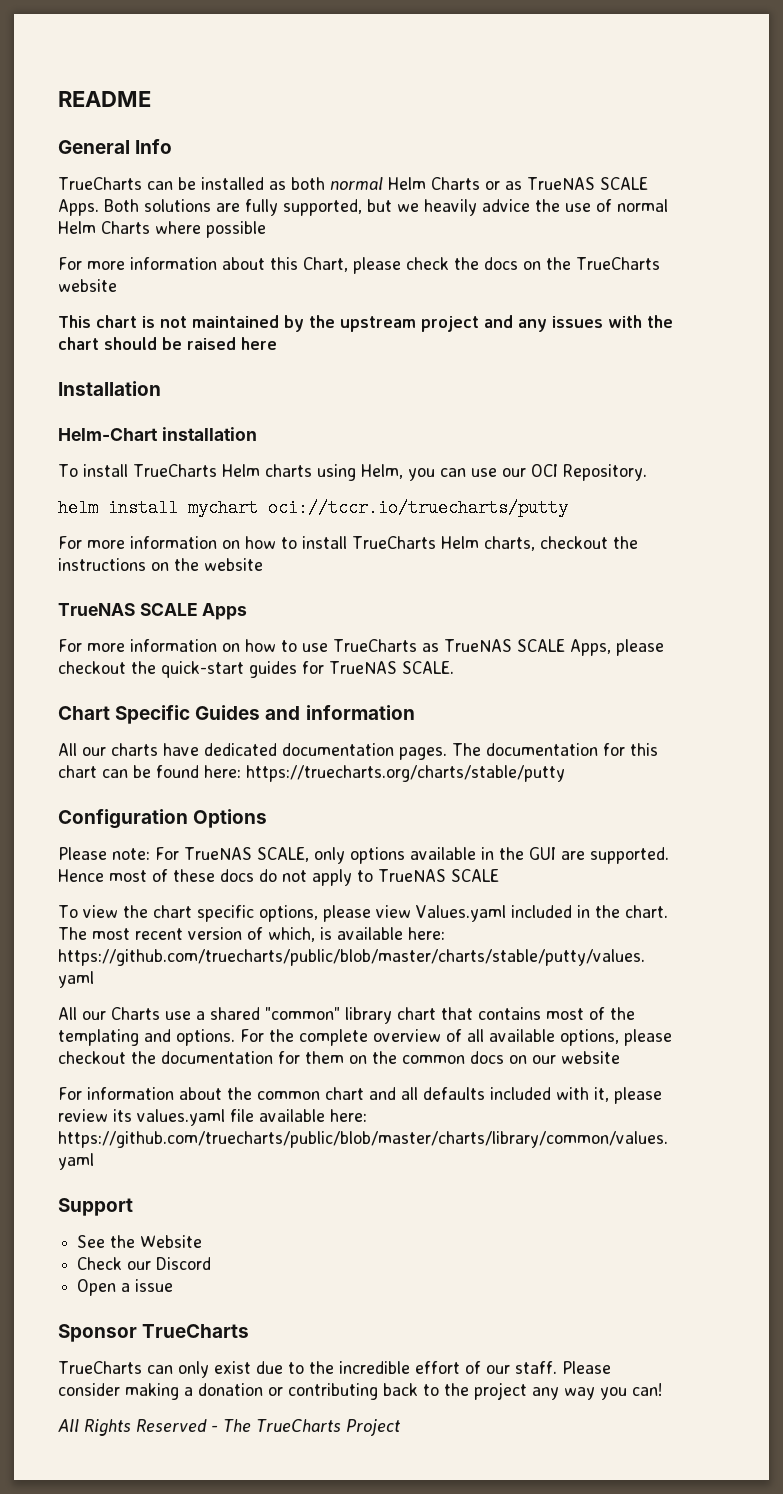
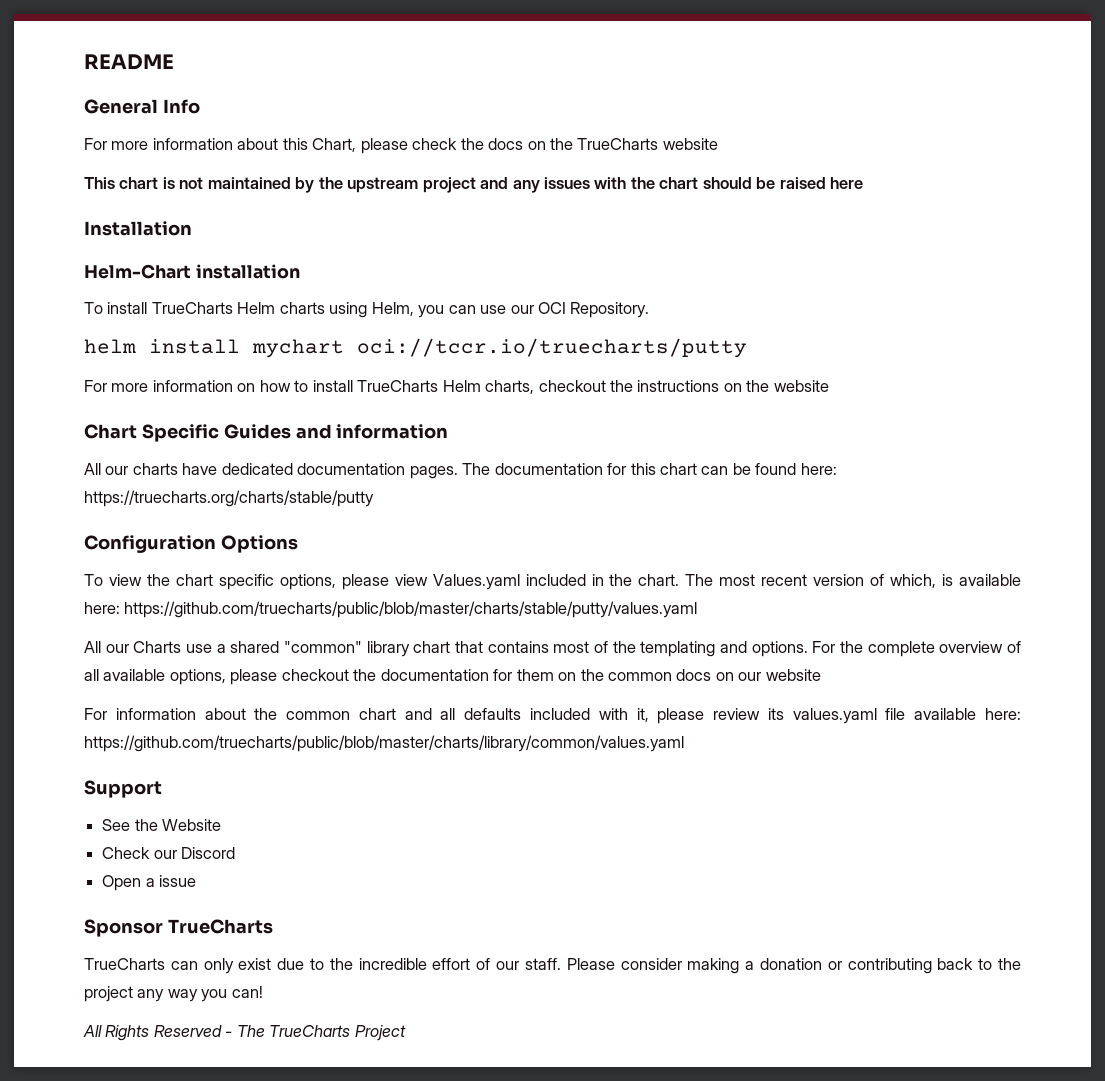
- TrueCharts can be installed as both normal Helm Charts or as TrueNAS SCALE Apps. Both solutions are fully supported, but we heavily advice the use of normal Helm Charts where possible
- TrueNAS SCALE Apps
- For more information on how to use TrueCharts as TrueNAS SCALE Apps, please checkout the quick-start guides for TrueNAS SCALE.
- Please note: For TrueNAS SCALE, only options available in the GUI are supported. Hence most of these docs do not apply to TrueNAS SCALE

